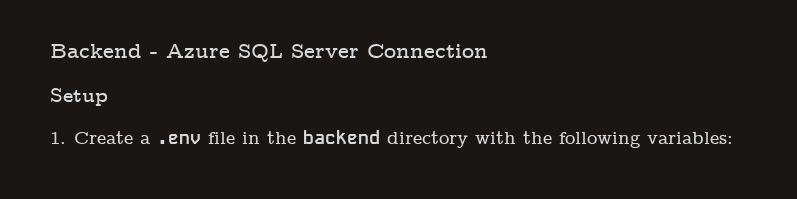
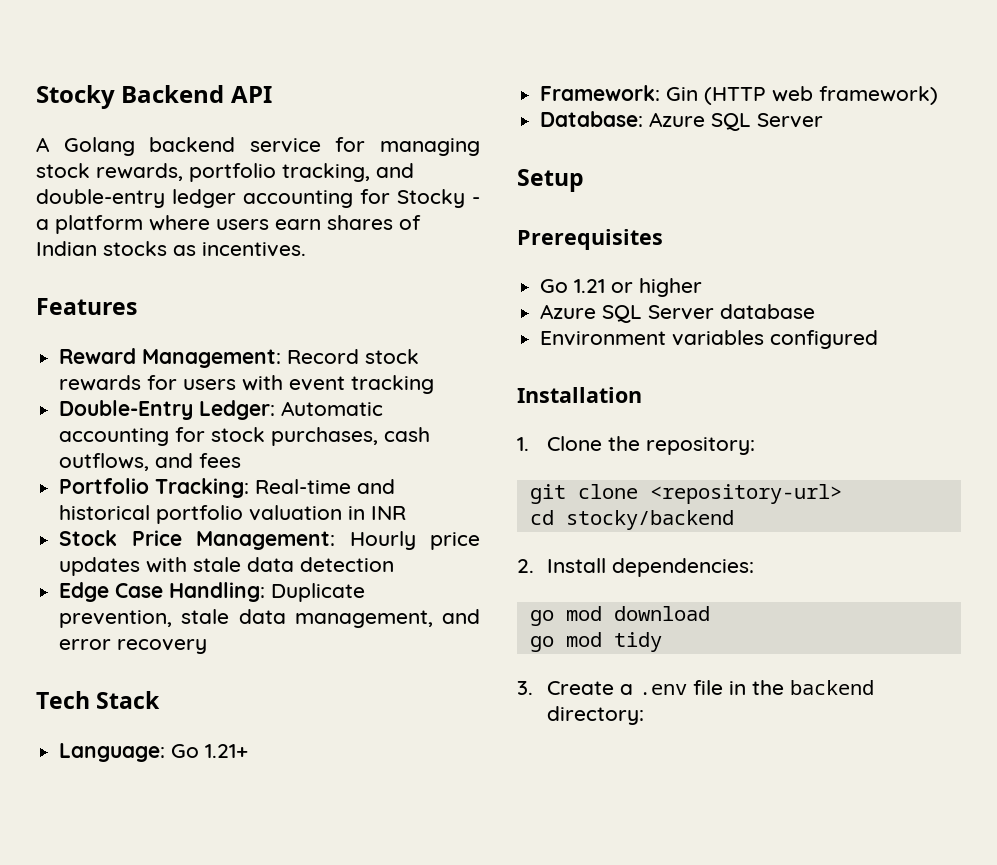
- Backend - Azure SQL Server Connection
+ Stocky Backend API
+ A Golang backend service for managing stock rewards, portfolio tracking, and double-entry ledger accounting for Stocky - a platform where users earn shares of Indian stocks as incentives.
+ Features
+ Reward Management: Record stock rewards for users with event tracking
+ Double-Entry Ledger: Automatic accounting for stock purchases, cash outflows, and fees
+ Portfolio Tracking: Real-time and historical portfolio valuation in INR
+ Stock Price Management: Hourly price updates with stale data detection
+ Edge Case Handling: Duplicate prevention, stale data management, and error recovery
+ Tech Stack
+ Language: Go 1.21+
+ Framework: Gin (HTTP web framework)
+ Database: Azure SQL Server
- 1. Create a .env file in the backend directory with the following variables:
+ Prerequisites
+ Go 1.21 or higher
+ Azure SQL Server database
+ Environment variables configured
+ Installation
+ 1. Clone the repository:
+ git clone <repository-url>
+ cd stocky/backend
+ 2. Install dependencies:
+ go mod download
+ go mod tidy
+ 3. Create a .env file in the backend directory:

